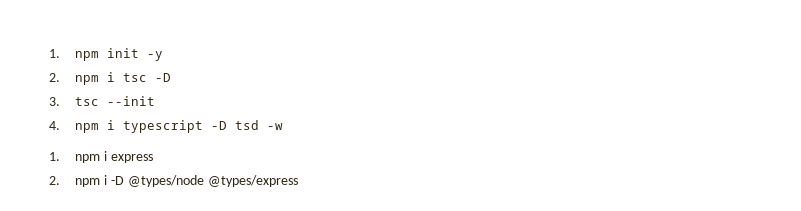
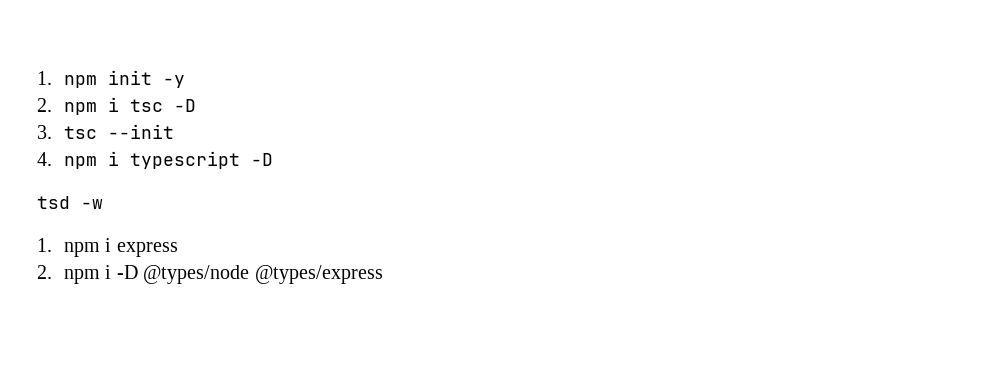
- 4. npm i typescript -D tsd -w
+ 4. npm i typescript -D
+ tsd -w

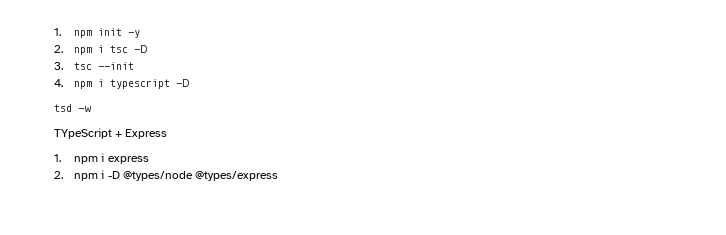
+ TYpeScript + Express

